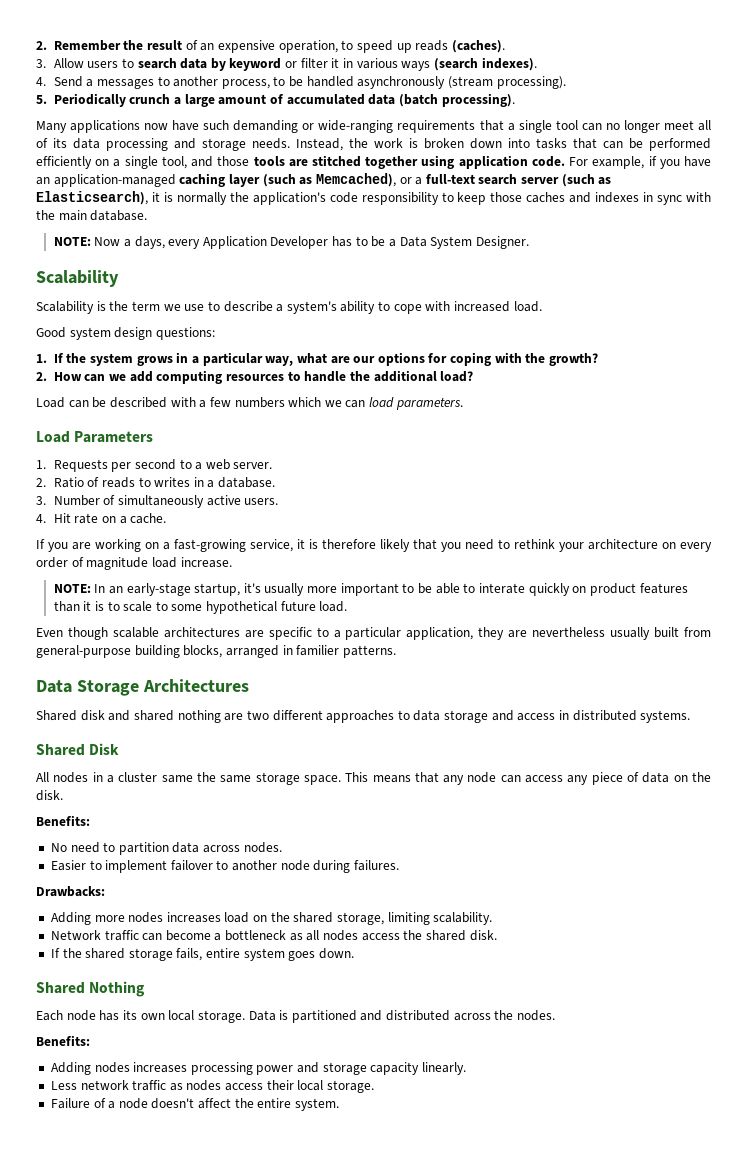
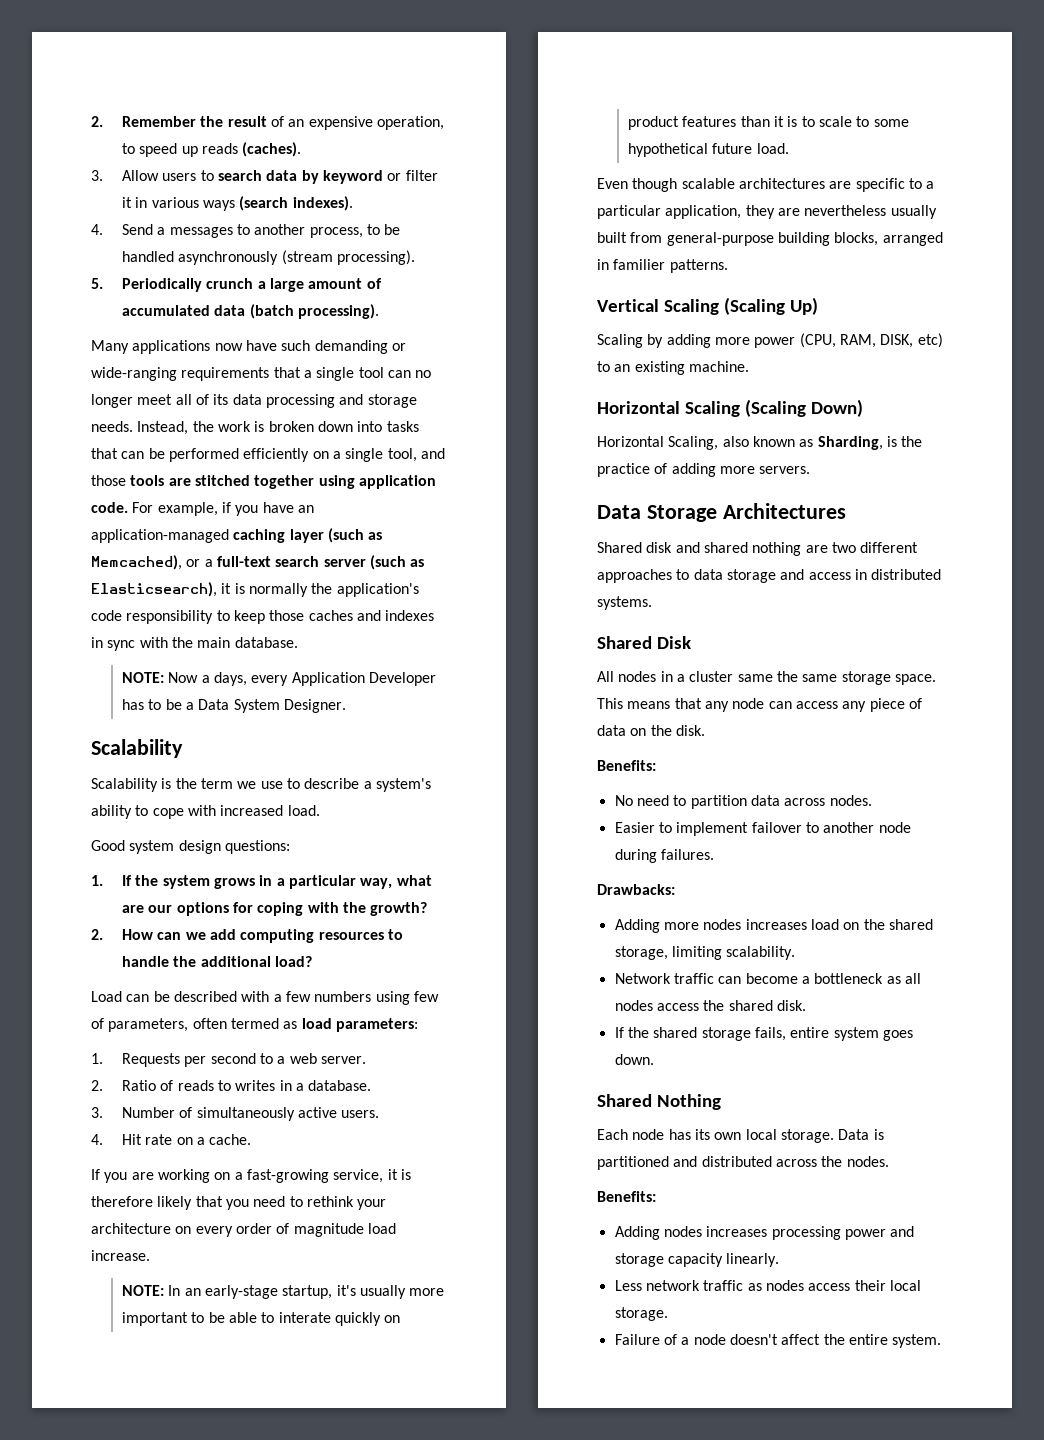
- Load can be described with a few numbers which we can load parameters.
- Load Parameters
+ Load can be described with a few numbers using few of parameters, often termed as load parameters:
+ Vertical Scaling (Scaling Up)
+ Scaling by adding more power (CPU, RAM, DISK, etc) to an existing machine.
+ Horizontal Scaling (Scaling Down)
+ Horizontal Scaling, also known as Sharding, is the practice of adding more servers.

